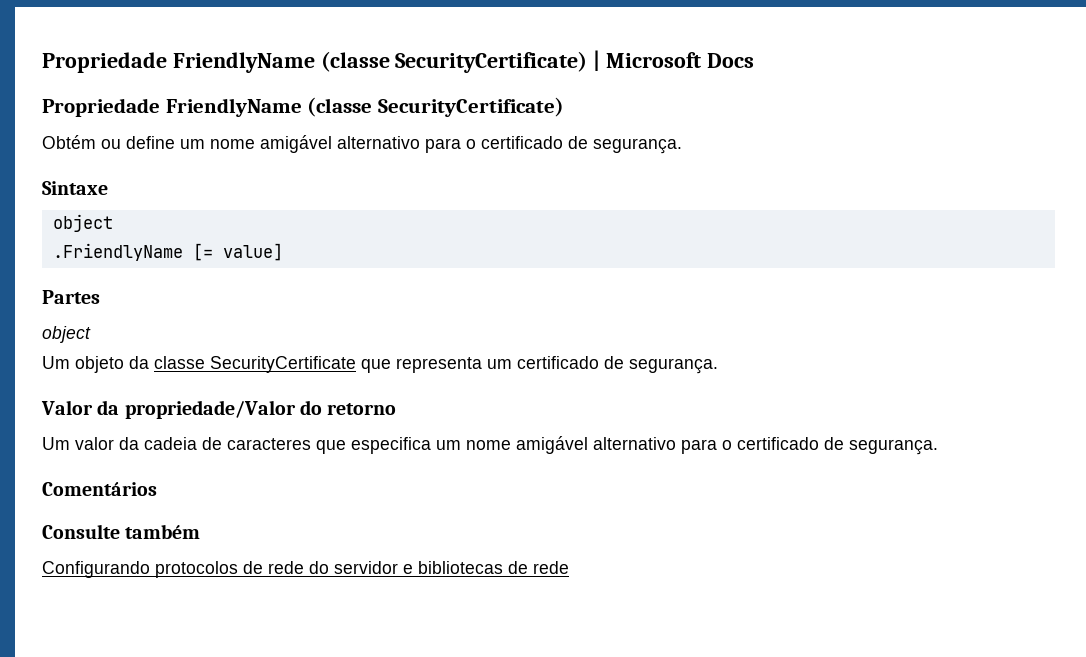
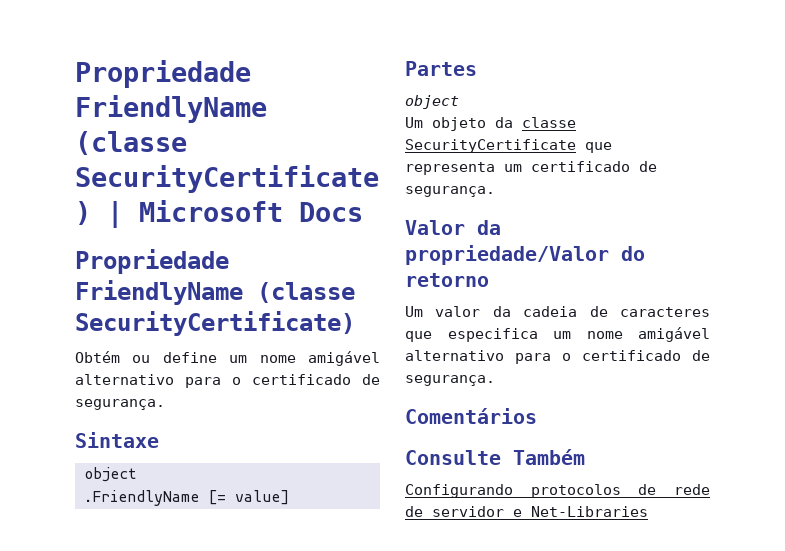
- Consulte também
+ Consulte Também
- Configurando protocolos de rede do servidor e bibliotecas de rede
+ Configurando protocolos de rede de servidor e Net-Libraries

